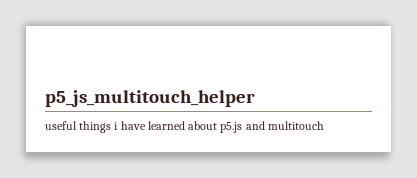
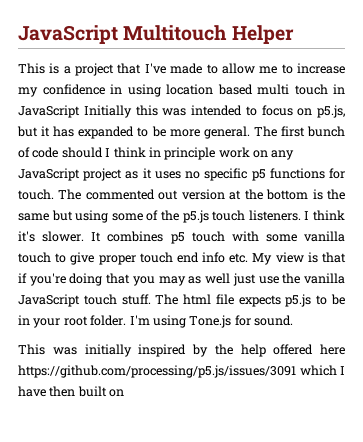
- p5_js_multitouch_helper
- useful things i have learned about p5.js and multitouch
+ JavaScript Multitouch Helper
+ This is a project that I've made to allow me to increase my confidence in using location based multi touch in JavaScript Initially this was intended to focus on p5.js, but it has expanded to be more general. The first bunch of code should I think in principle work on any JavaScript project as it uses no specific p5 functions for touch. The commented out version at the bottom is the same but using some of the p5.js touch listeners. I think it's slower. It combines p5 touch with some vanilla touch to give proper touch end info etc. My view is that if you're doing that you may as well just use the vanilla JavaScript touch stuff. The html file expects p5.js to be in your root folder. I'm using Tone.js for sound.
+ This was initially inspired by the help offered here https://github.com/processing/p5.js/issues/3091 which I have then built on

